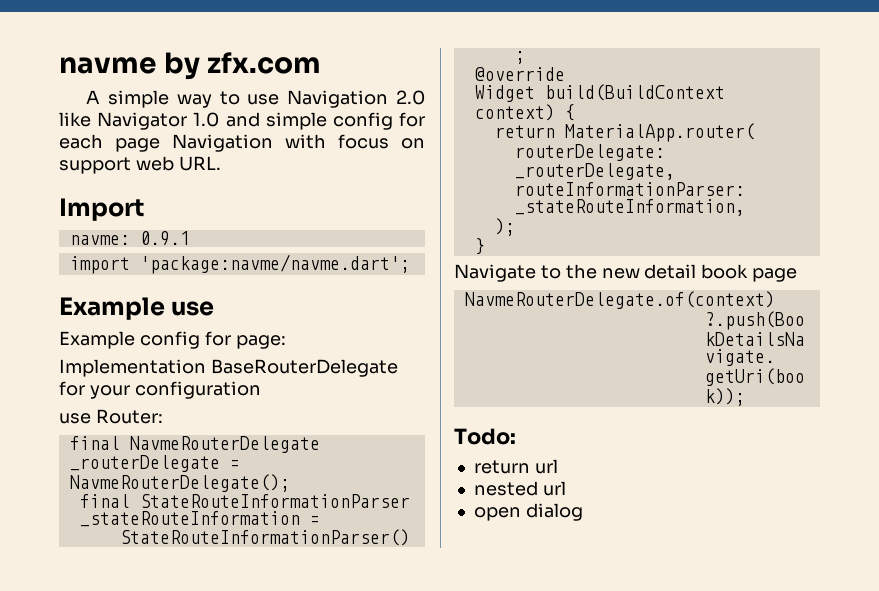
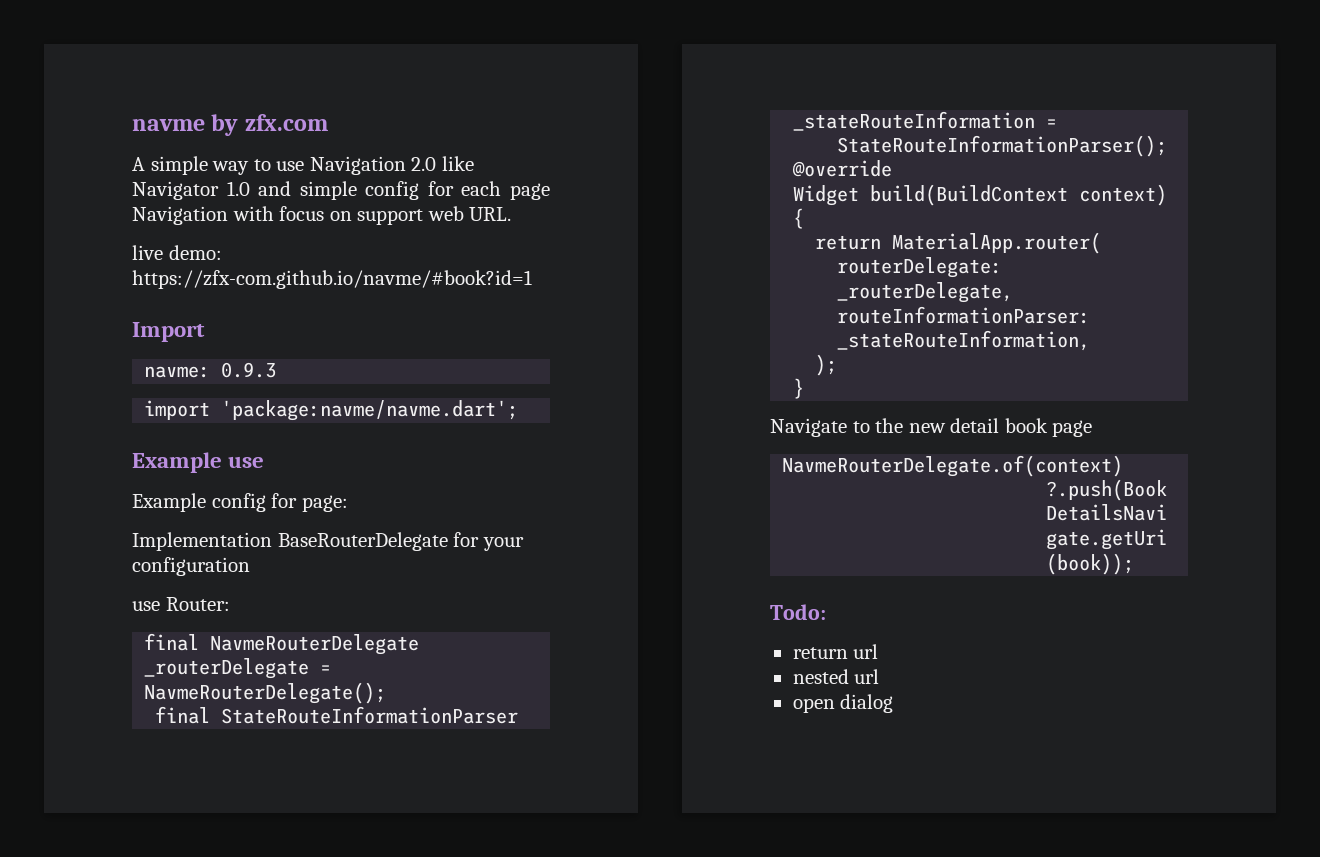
+ live demo: https://zfx-com.github.io/navme/#book?id=1
- navme: 0.9.1
+ navme: 0.9.3

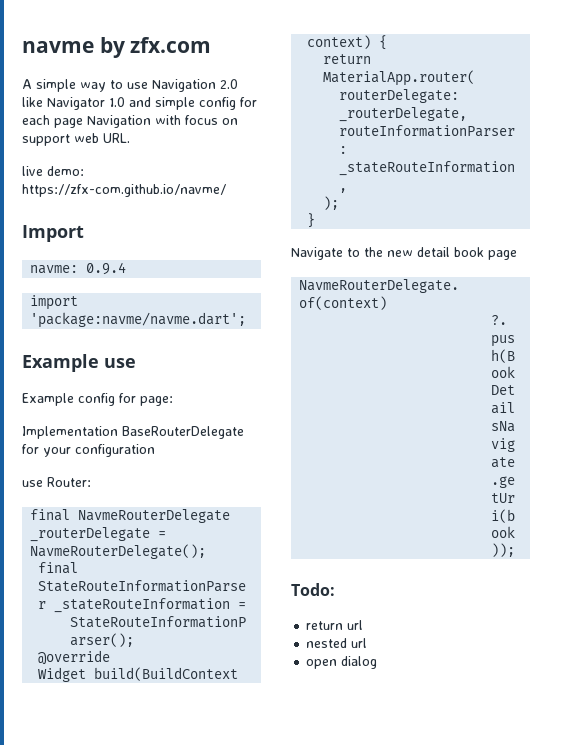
- live demo: https://zfx-com.github.io/navme/#book?id=1
+ live demo: https://zfx-com.github.io/navme/
- navme: 0.9.3
+ navme: 0.9.4

